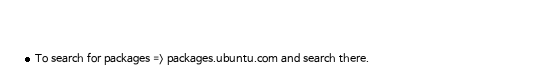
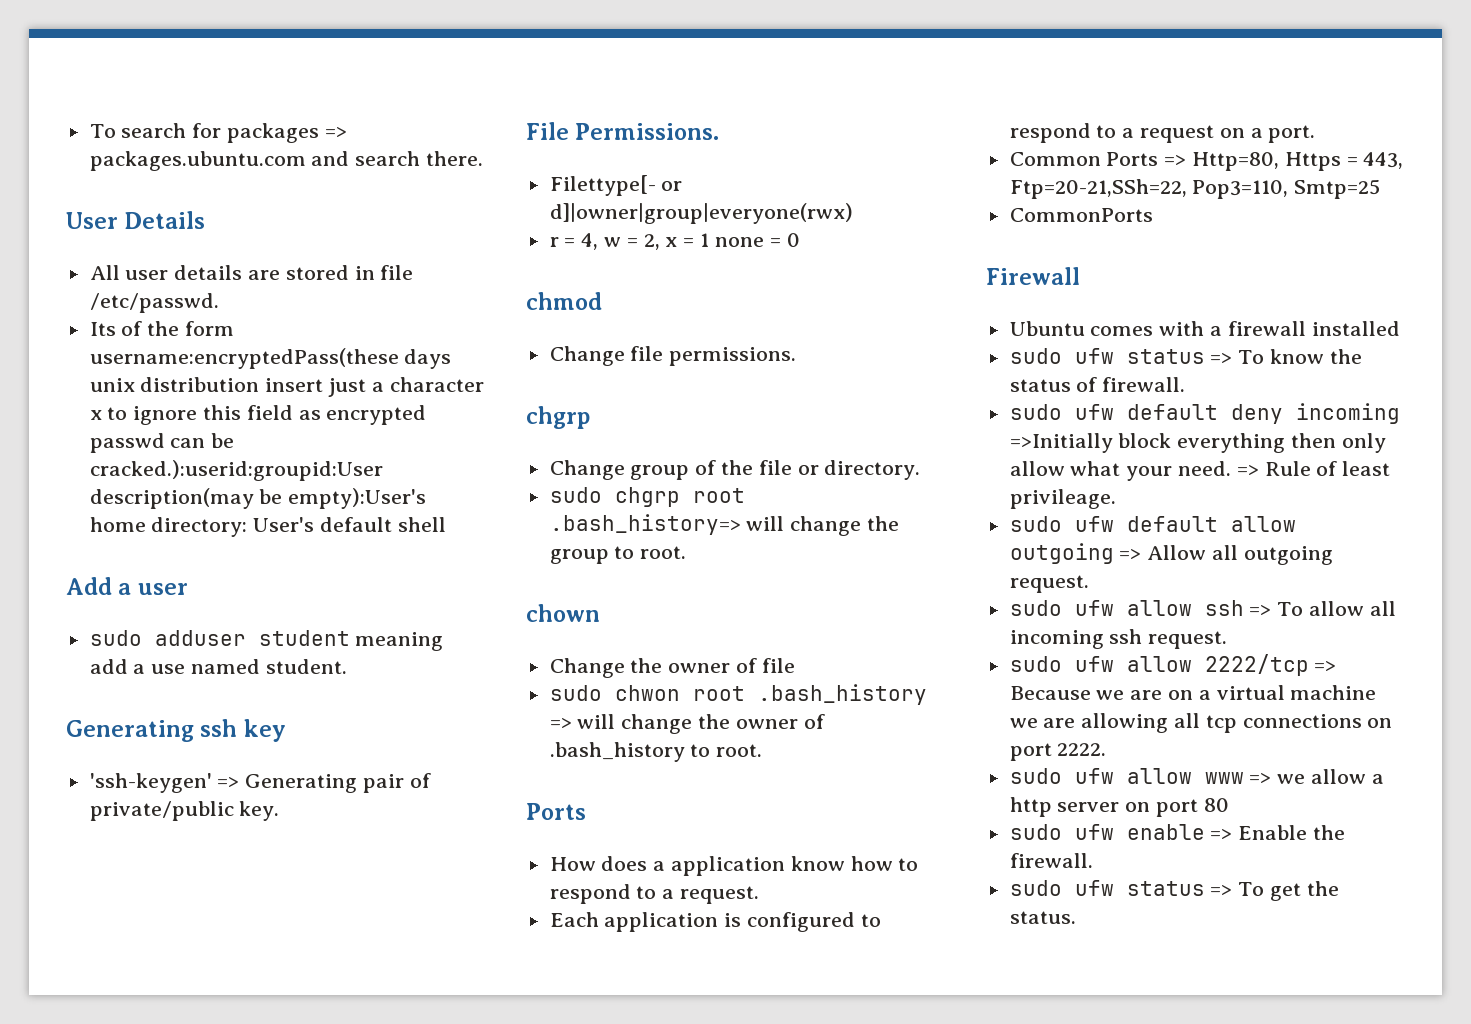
+ User Details
+ All user details are stored in file /etc/passwd.
+ Its of the form username:encryptedPass(these days unix distribution insert just a character x to ignore this field as encrypted passwd can be cracked.):userid:groupid:User description(may be empty):User's home directory: User's default shell
+ Add a user
+ sudo adduser student meaning add a use named student.
+ Generating ssh key
+ 'ssh-keygen' => Generating pair of private/public key.
+ File Permissions.
+ Filettype[- or d]|owner|group|everyone(rwx)
+ r = 4, w = 2, x = 1 none = 0
+ chmod
+ Change file permissions.
+ chgrp
+ Change group of the file or directory.
+ sudo chgrp root .bash_history=> will change the group to root.
+ chown
+ Change the owner of file
+ sudo chwon root .bash_history => will change the owner of .bash_history to root.
+ Ports
+ How does a application know how to respond to a request.
+ Each application is configured to respond to a request on a port.
+ Common Ports => Http=80, Https = 443, Ftp=20-21,SSh=22, Pop3=110, Smtp=25
+ CommonPorts
+ Firewall
+ Ubuntu comes with a firewall installed
+ sudo ufw status => To know the status of firewall.
+ sudo ufw default deny incoming =>Initially block everything then only allow what your need. => Rule of least privileage.
+ sudo ufw default allow outgoing => Allow all outgoing request.
+ sudo ufw allow ssh => To allow all incoming ssh request.
+ sudo ufw allow 2222/tcp => Because we are on a virtual machine we are allowing all tcp connections on port 2222.
+ sudo ufw allow www => we allow a http server on port 80
+ sudo ufw enable => Enable the firewall.
+ sudo ufw status => To get the status.

